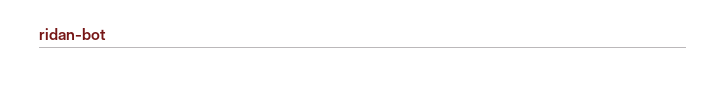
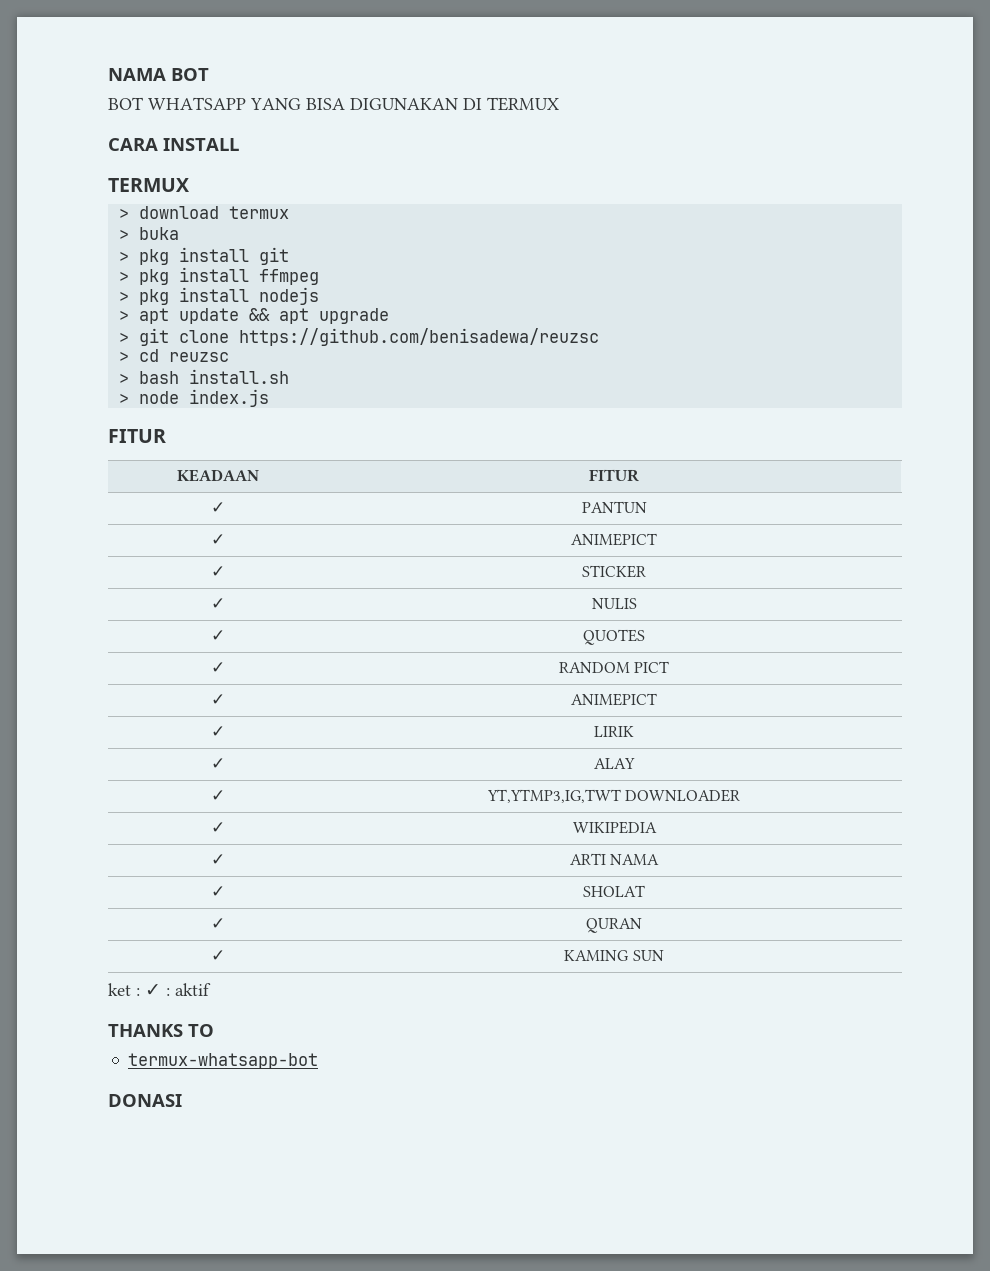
- ridan-bot
+ NAMA BOT
+ BOT WHATSAPP YANG BISA DIGUNAKAN DI TERMUX
+ CARA INSTALL
+ TERMUX
+ > download termux
+ > buka
+ > pkg install git
+ > pkg install ffmpeg
+ > pkg install nodejs
+ > apt update && apt upgrade
+ > git clone https://github.com/benisadewa/reuzsc
+ > cd reuzsc
+ > bash install.sh
+ > node index.js
+ FITUR
+ KEADAAN | FITUR
+ ✓ | PANTUN
+ ✓ | ANIMEPICT
+ ✓ | STICKER
+ ✓ | NULIS
+ ✓ | QUOTES
+ ✓ | RANDOM PICT
+ ✓ | ANIMEPICT
+ ✓ | LIRIK
+ ✓ | ALAY
+ ✓ | YT,YTMP3,IG,TWT DOWNLOADER
+ ✓ | WIKIPEDIA
+ ✓ | ARTI NAMA
+ ✓ | SHOLAT
+ ✓ | QURAN
+ ✓ | KAMING SUN
+ ket : ✓ : aktif
+ THANKS TO
+ termux-whatsapp-bot
+ DONASI

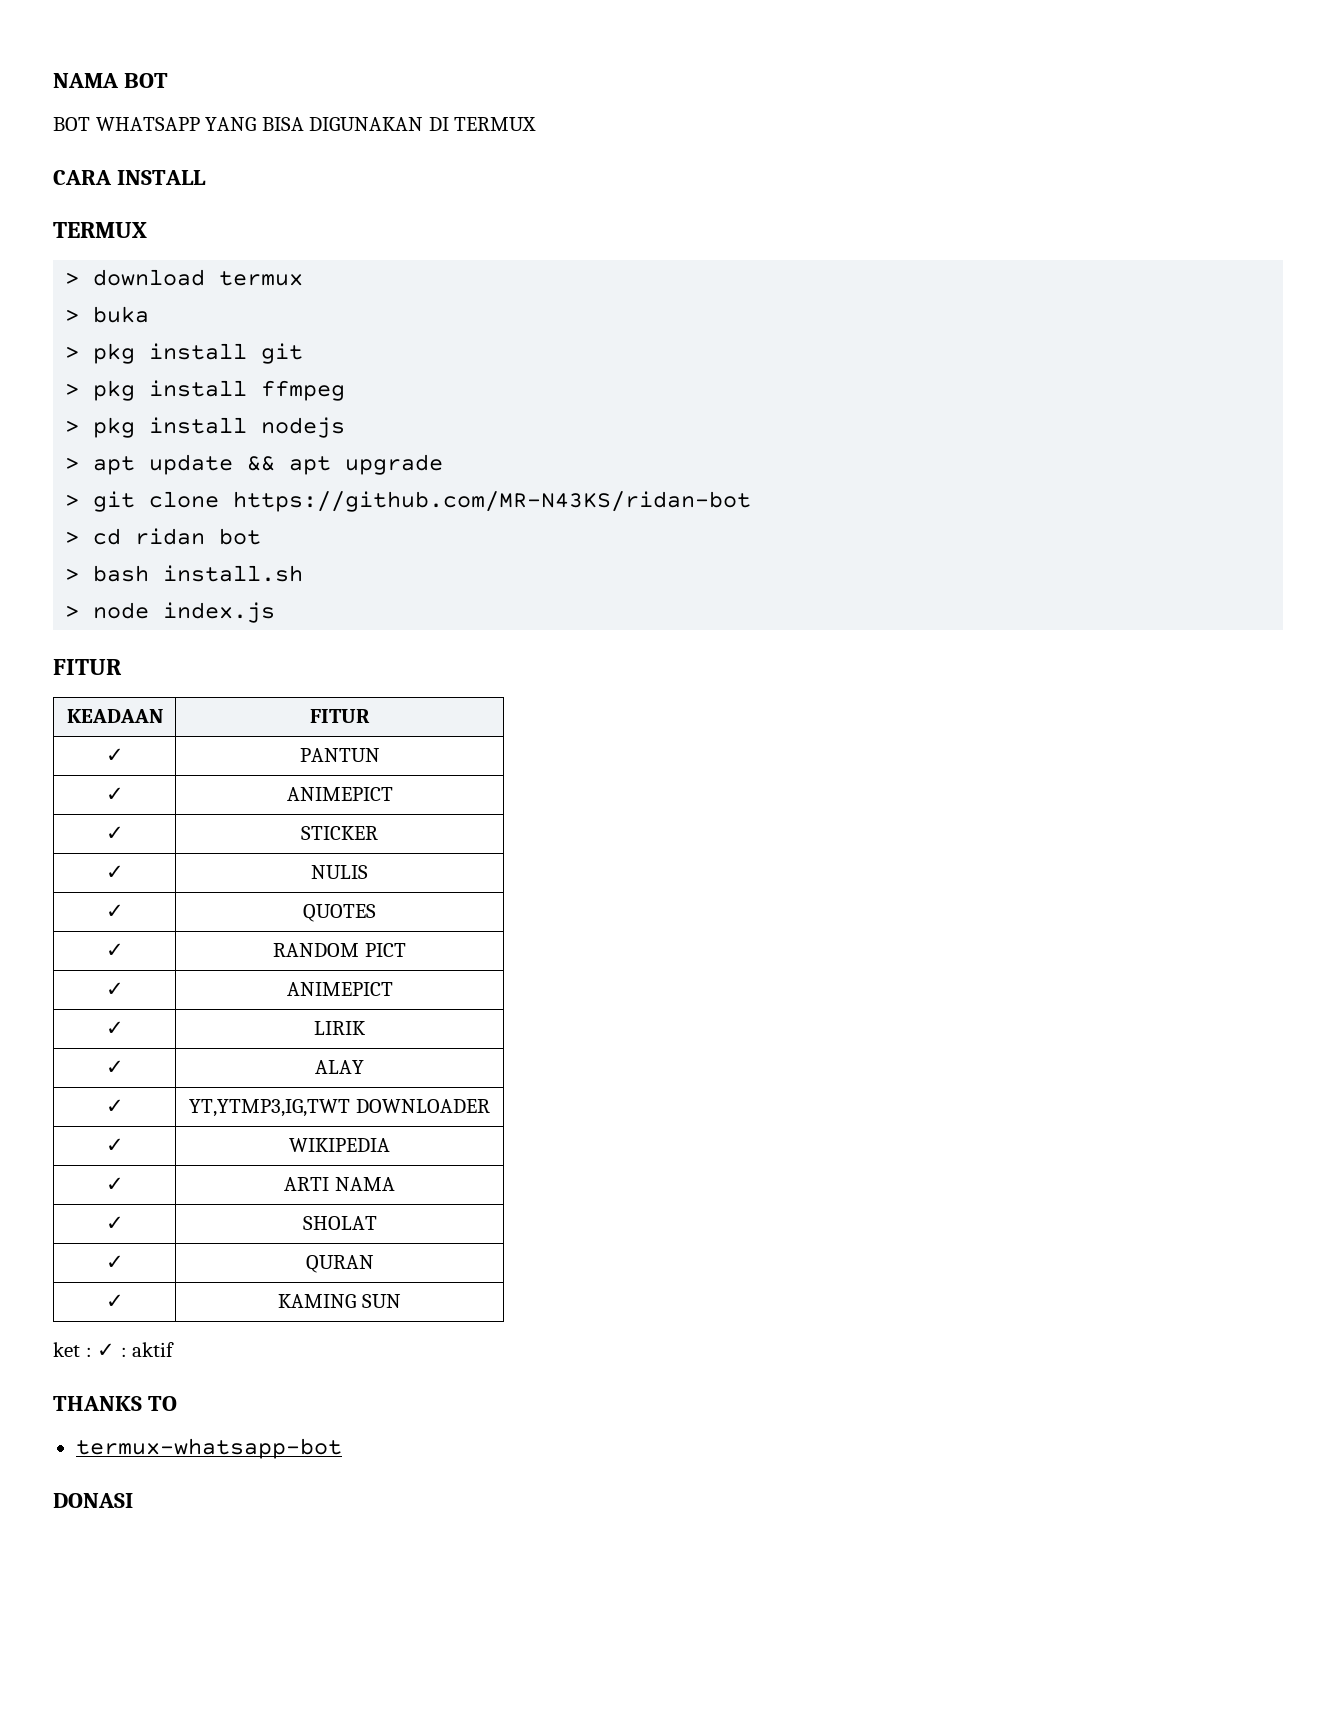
- > git clone https://github.com/benisadewa/reuzsc
+ > git clone https://github.com/MR-N43KS/ridan-bot
- > cd reuzsc
+ > cd ridan bot

